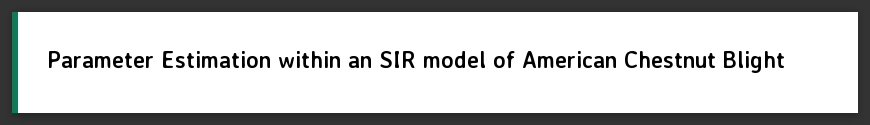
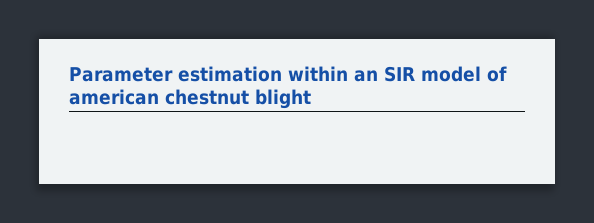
- Parameter Estimation within an SIR model of American Chestnut Blight
+ Parameter estimation within an SIR model of american chestnut blight

